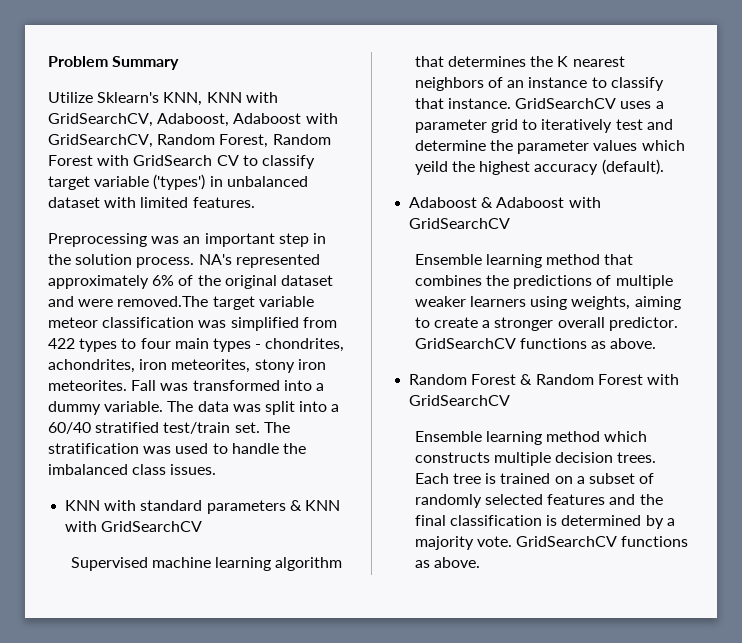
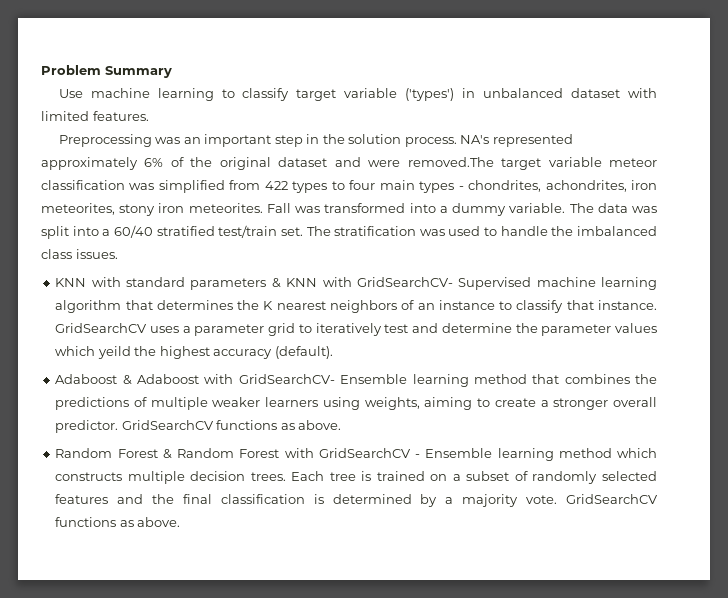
- Utilize Sklearn's KNN, KNN with GridSearchCV, Adaboost, Adaboost with GridSearchCV, Random Forest, Random Forest with GridSearch CV to classify target variable ('types') in unbalanced dataset with limited features.
+ Use machine learning to classify target variable ('types') in unbalanced dataset with limited features.
- KNN with standard parameters & KNN with GridSearchCV
- Supervised machine learning algorithm that determines the K nearest neighbors of an instance to classify that instance.
+ KNN with standard parameters & KNN with GridSearchCV- Supervised machine learning algorithm that determines the K nearest neighbors of an instance to classify that instance.
- Adaboost & Adaboost with GridSearchCV
- Ensemble learning method that combines the predictions of multiple weaker learners using weights, aiming to create a stronger overall predictor.
+ Adaboost & Adaboost with GridSearchCV- Ensemble learning method that combines the predictions of multiple weaker learners using weights, aiming to create a stronger overall predictor.
- Random Forest & Random Forest with GridSearchCV
- Ensemble learning method which constructs multiple decision trees.
+ Random Forest & Random Forest with GridSearchCV - Ensemble learning method which constructs multiple decision trees.

